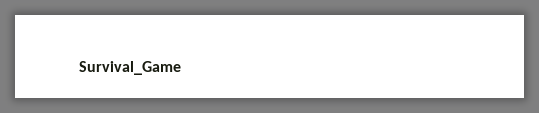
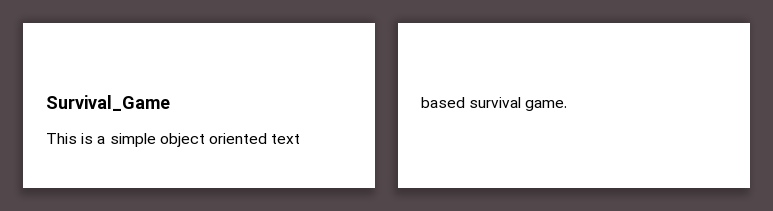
+ This is a simple object oriented text based survival game.

